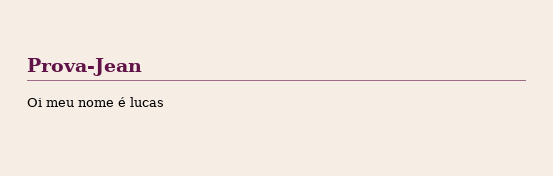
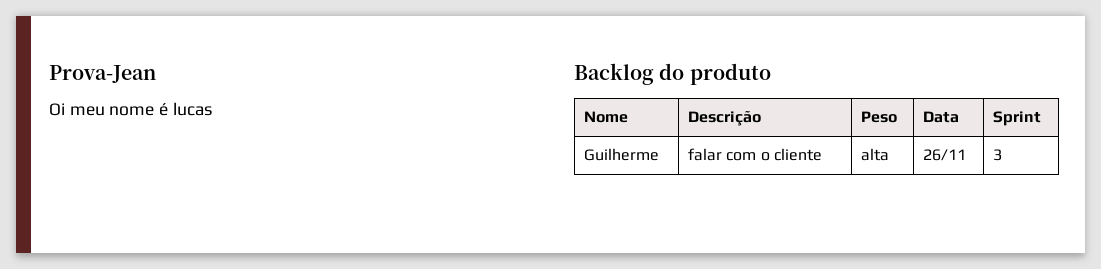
+ Backlog do produto
+ Nome | Descrição | Peso | Data | Sprint
+ Guilherme | falar com o cliente | alta | 26/11 | 3

